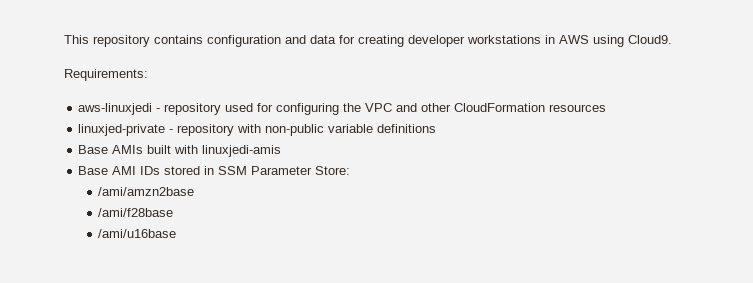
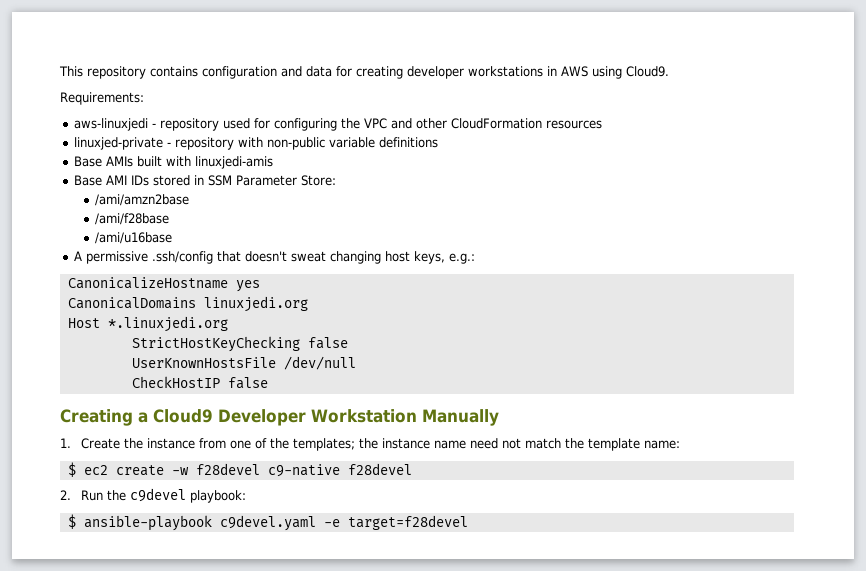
+ A permissive .ssh/config that doesn't sweat changing host keys, e.g.:
+ CanonicalizeHostname yes
+ CanonicalDomains linuxjedi.org
+ Host *.linuxjedi.org
+ StrictHostKeyChecking false
+ UserKnownHostsFile /dev/null
+ CheckHostIP false
+ Creating a Cloud9 Developer Workstation Manually
+ 1. Create the instance from one of the templates; the instance name need not match the template name:
+ $ ec2 create -w f28devel c9-native f28devel
+ 2. Run the c9devel playbook:
+ $ ansible-playbook c9devel.yaml -e target=f28devel

